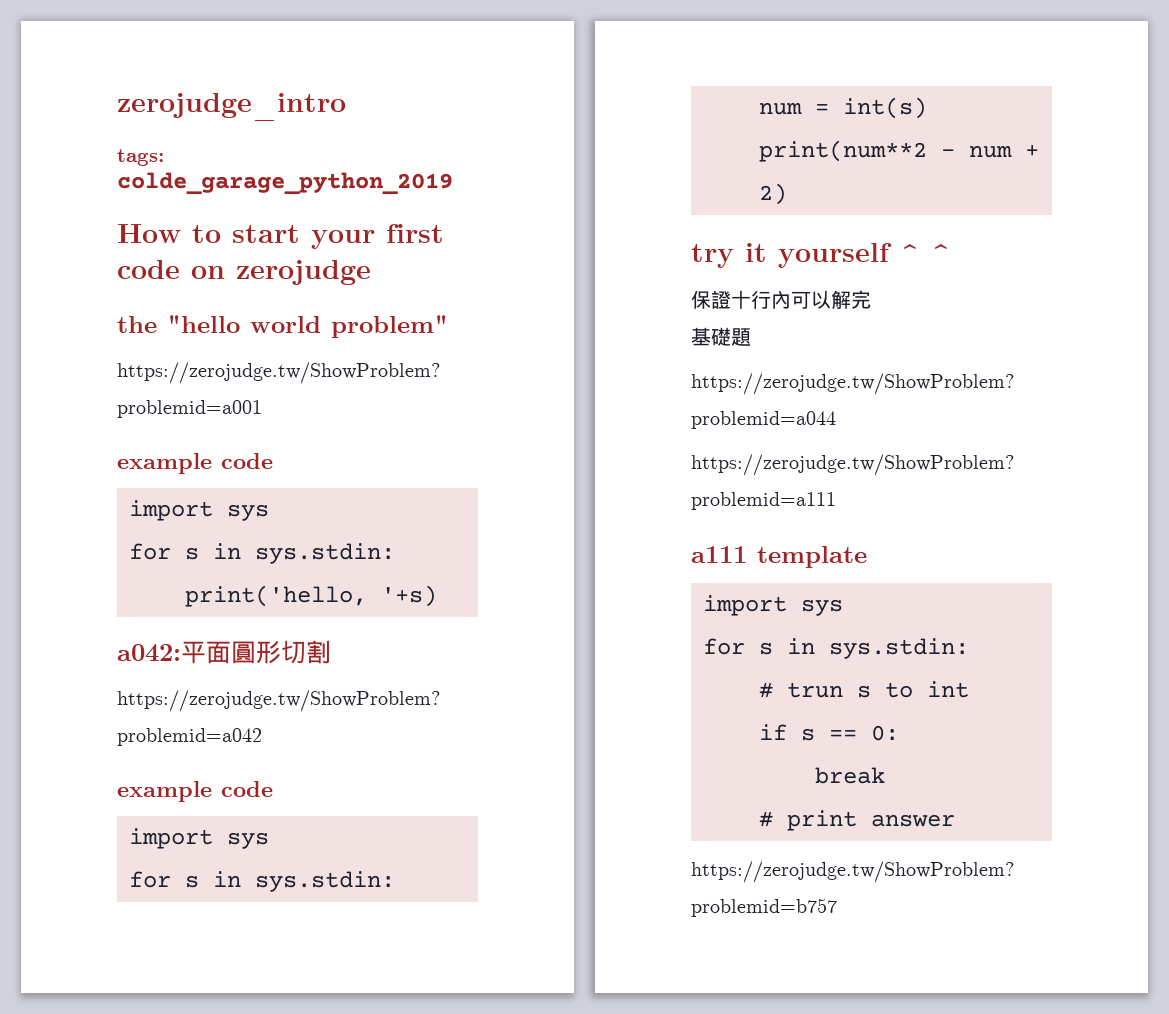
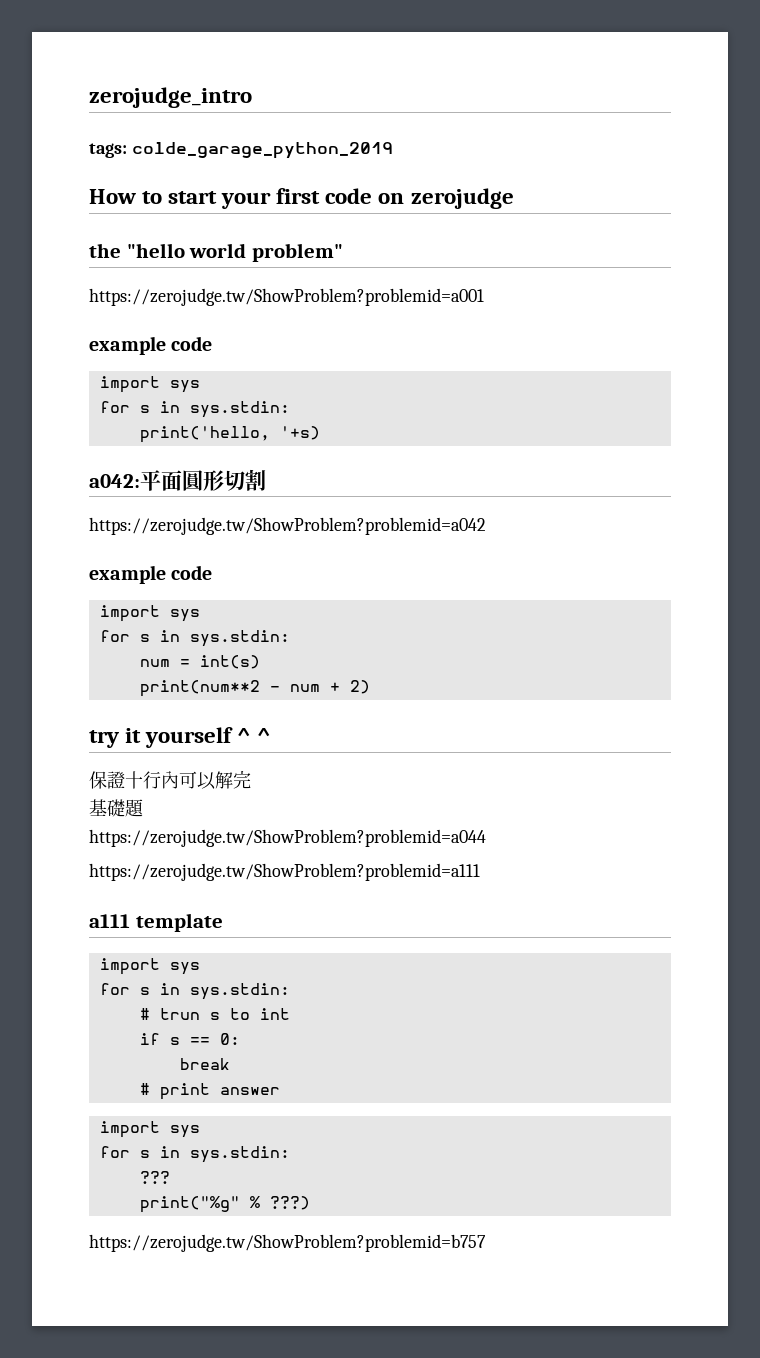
  # print answer
+ import sys
+ for s in sys.stdin:
+ ???
+ print("%g" % ???)

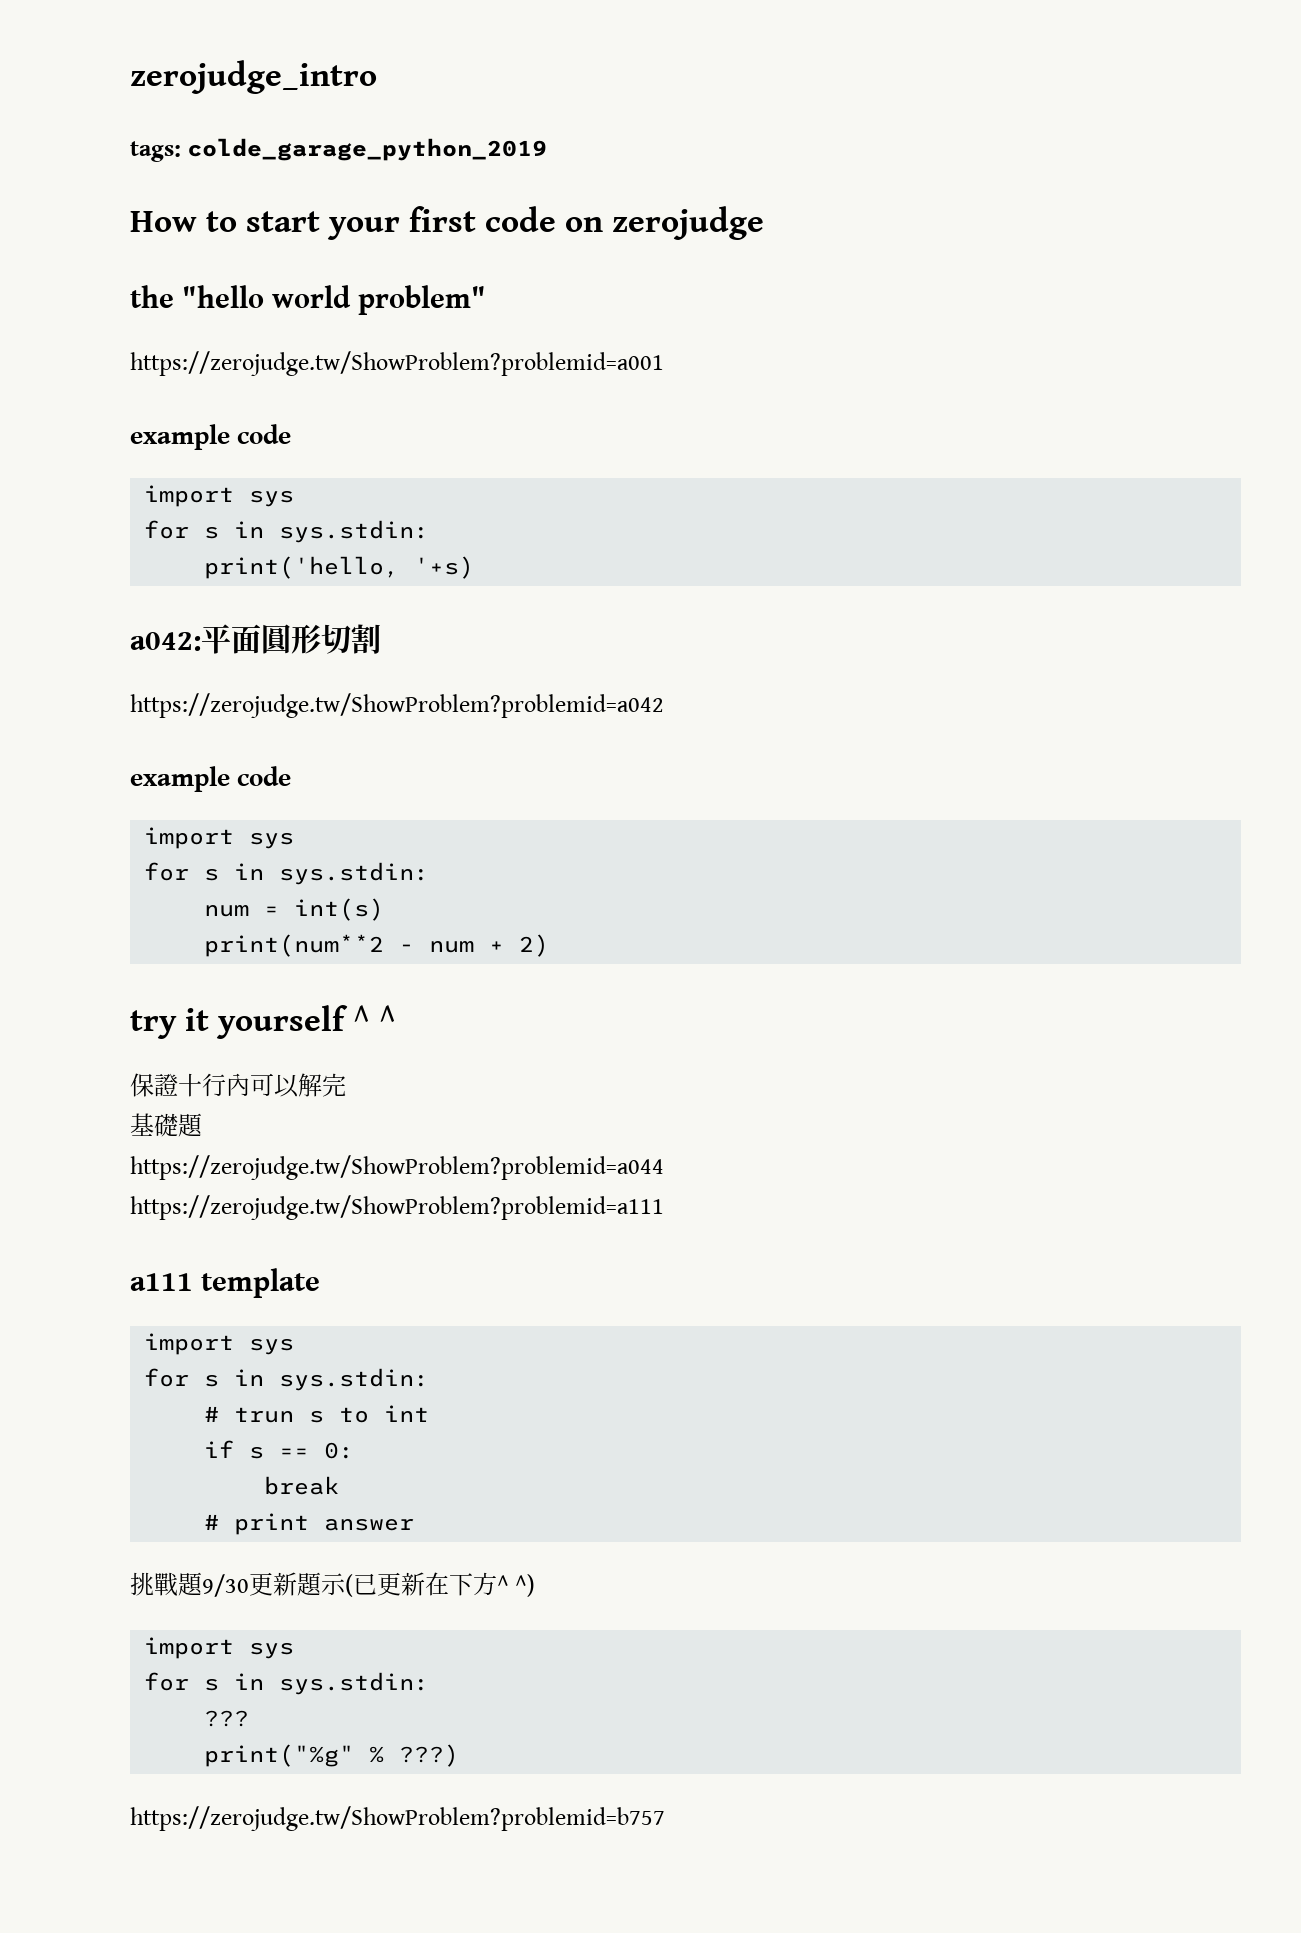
+ 挑戰題9/30更新題示(已更新在下方^ ^)

